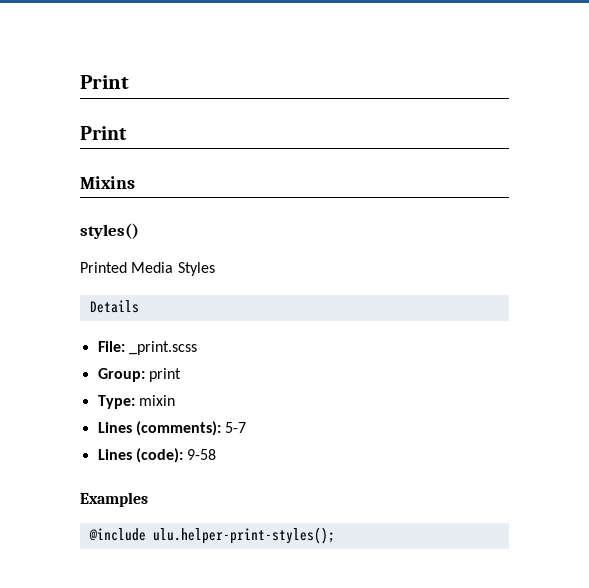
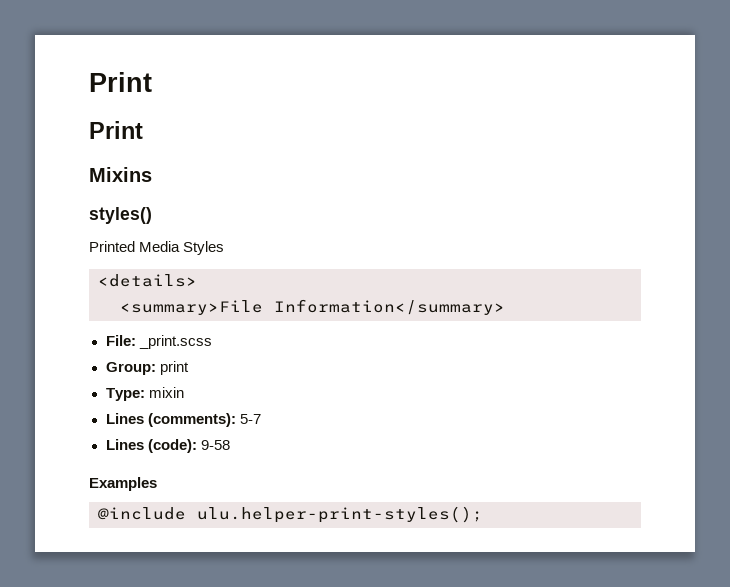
- Details
+ <details>
+ <summary>File Information</summary>

